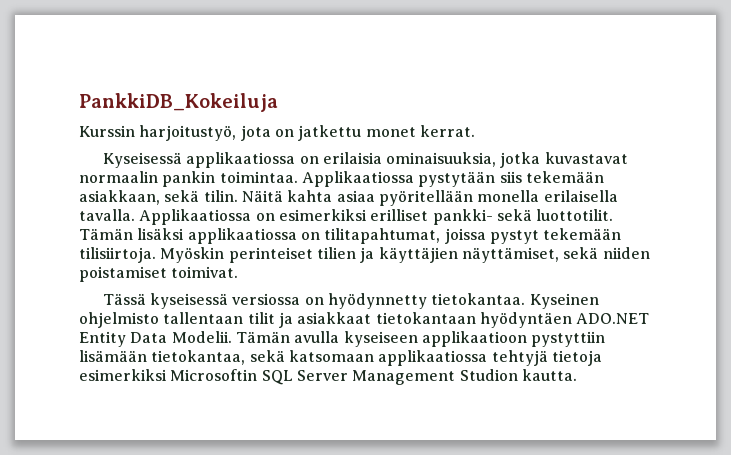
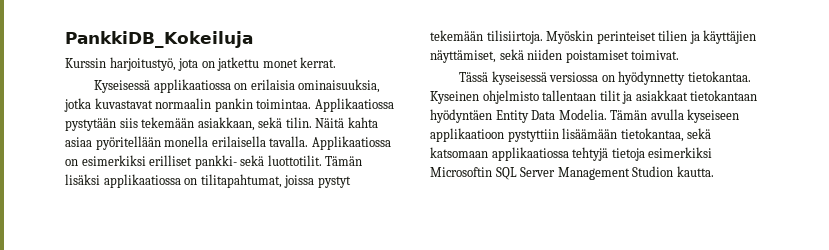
- Kyseinen ohjelmisto tallentaan tilit ja asiakkaat tietokantaan hyödyntäen ADO.NET Entity Data Modelii.
+ Kyseinen ohjelmisto tallentaan tilit ja asiakkaat tietokantaan hyödyntäen Entity Data Modelia.
- Tämän avulla kyseiseen applikaatioon pystyttiin lisämään tietokantaa, sekä katsomaan applikaatiossa tehtyjä tietoja esimerkiksi Microsoftin SQL Server Management Studion kautta.
+ Tämän avulla kyseiseen applikaatioon pystyttiin lisäämään tietokantaa, sekä katsomaan applikaatiossa tehtyjä tietoja esimerkiksi Microsoftin SQL Server Management Studion kautta.

